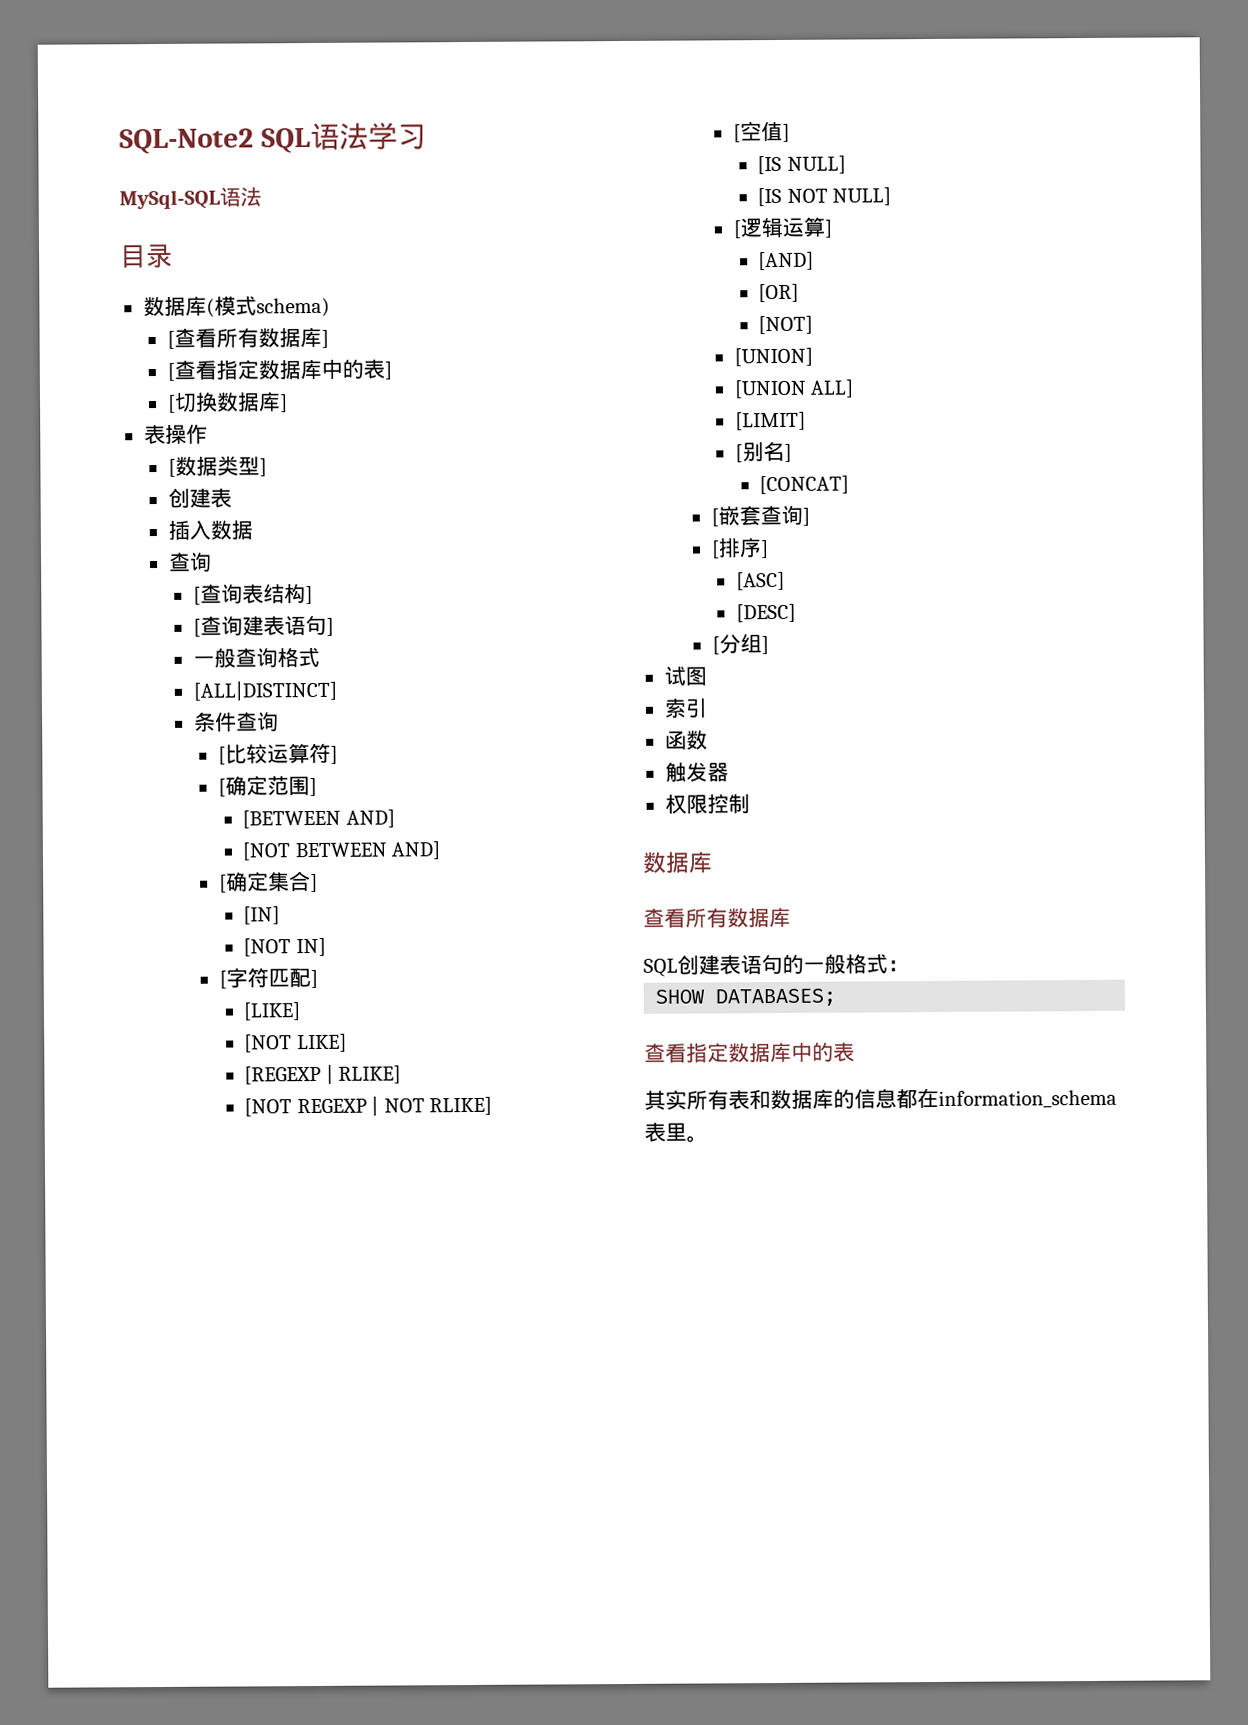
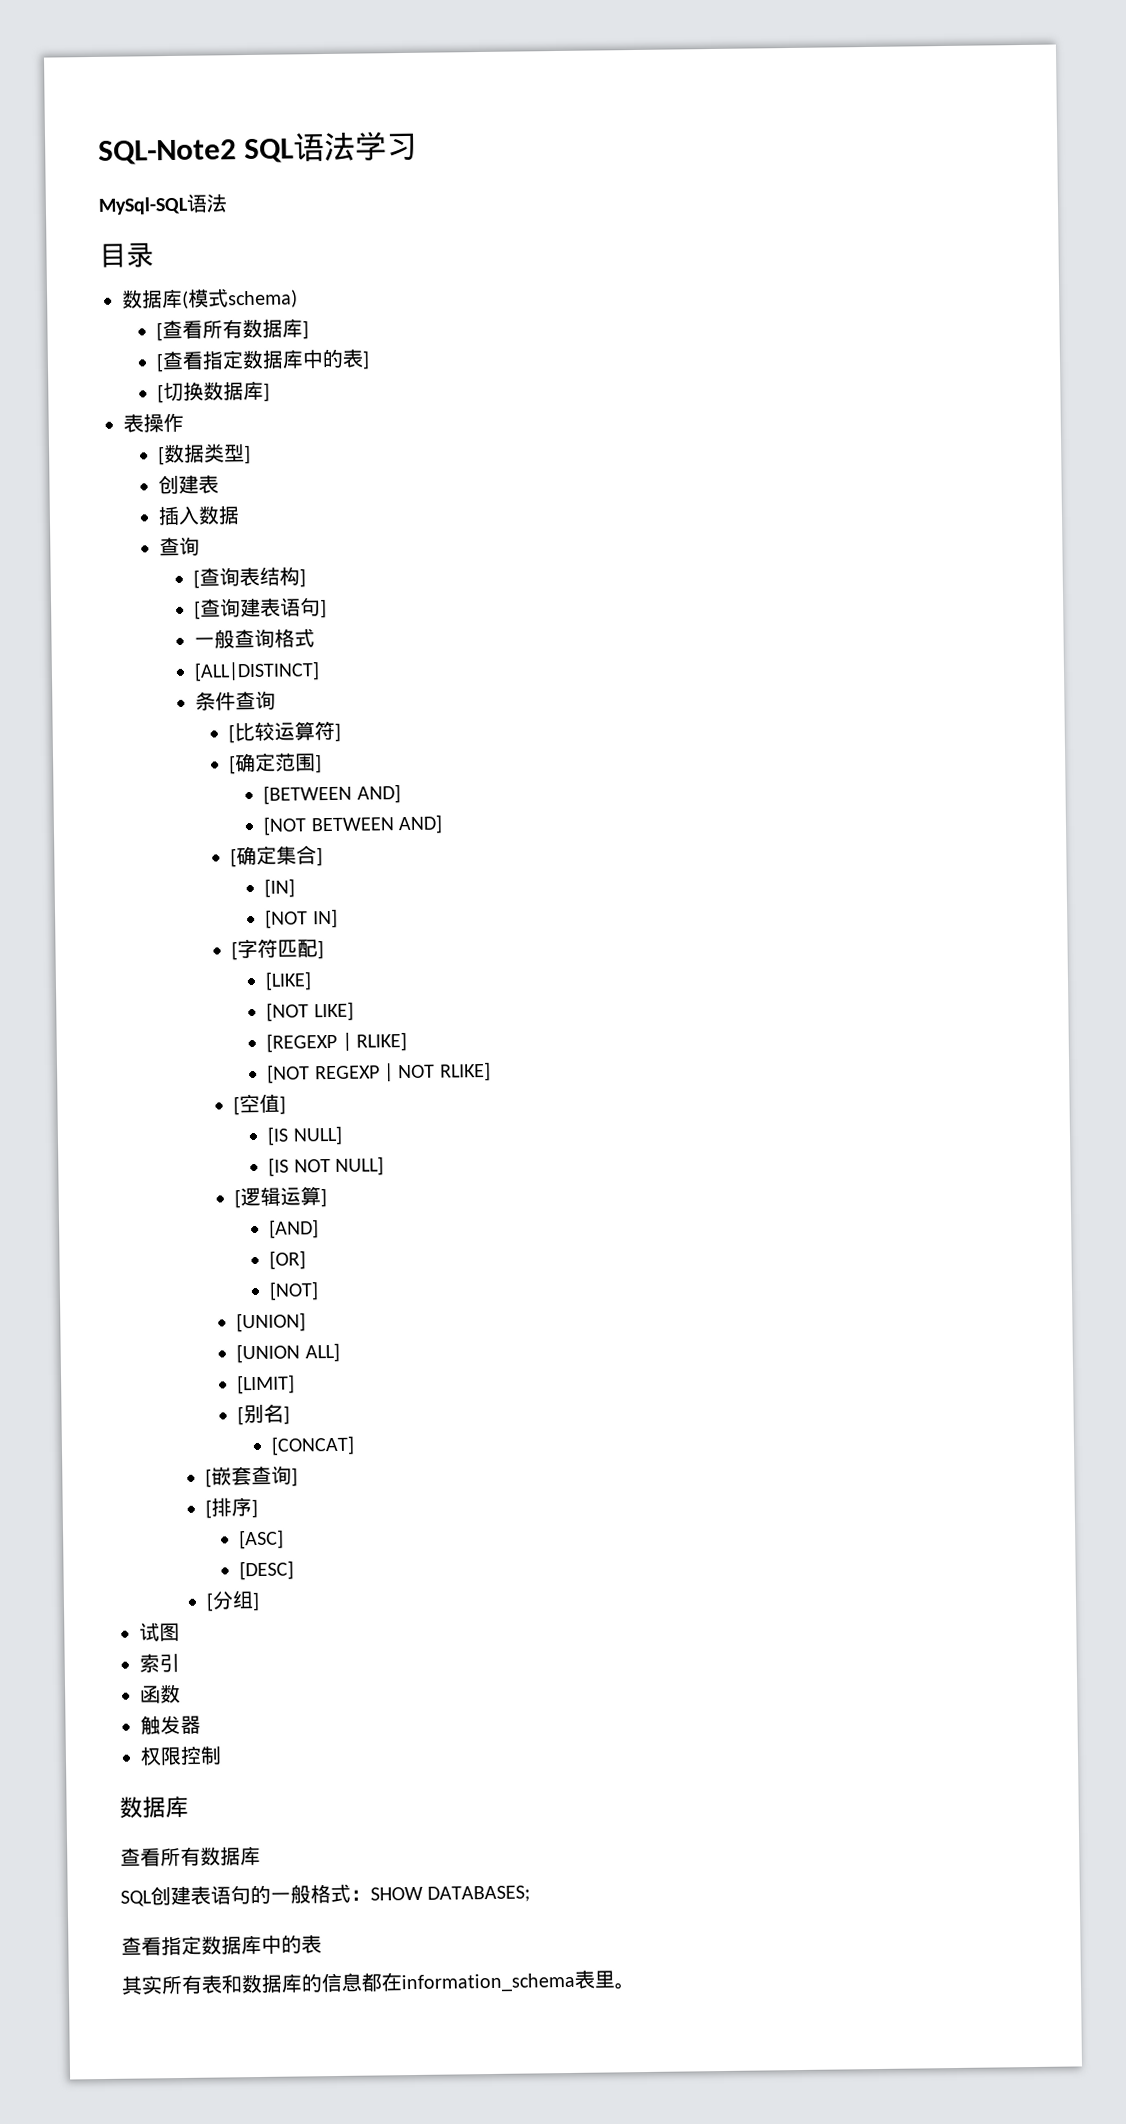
- SQL创建表语句的一般格式：
- SHOW DATABASES;
+ SQL创建表语句的一般格式：SHOW DATABASES;

